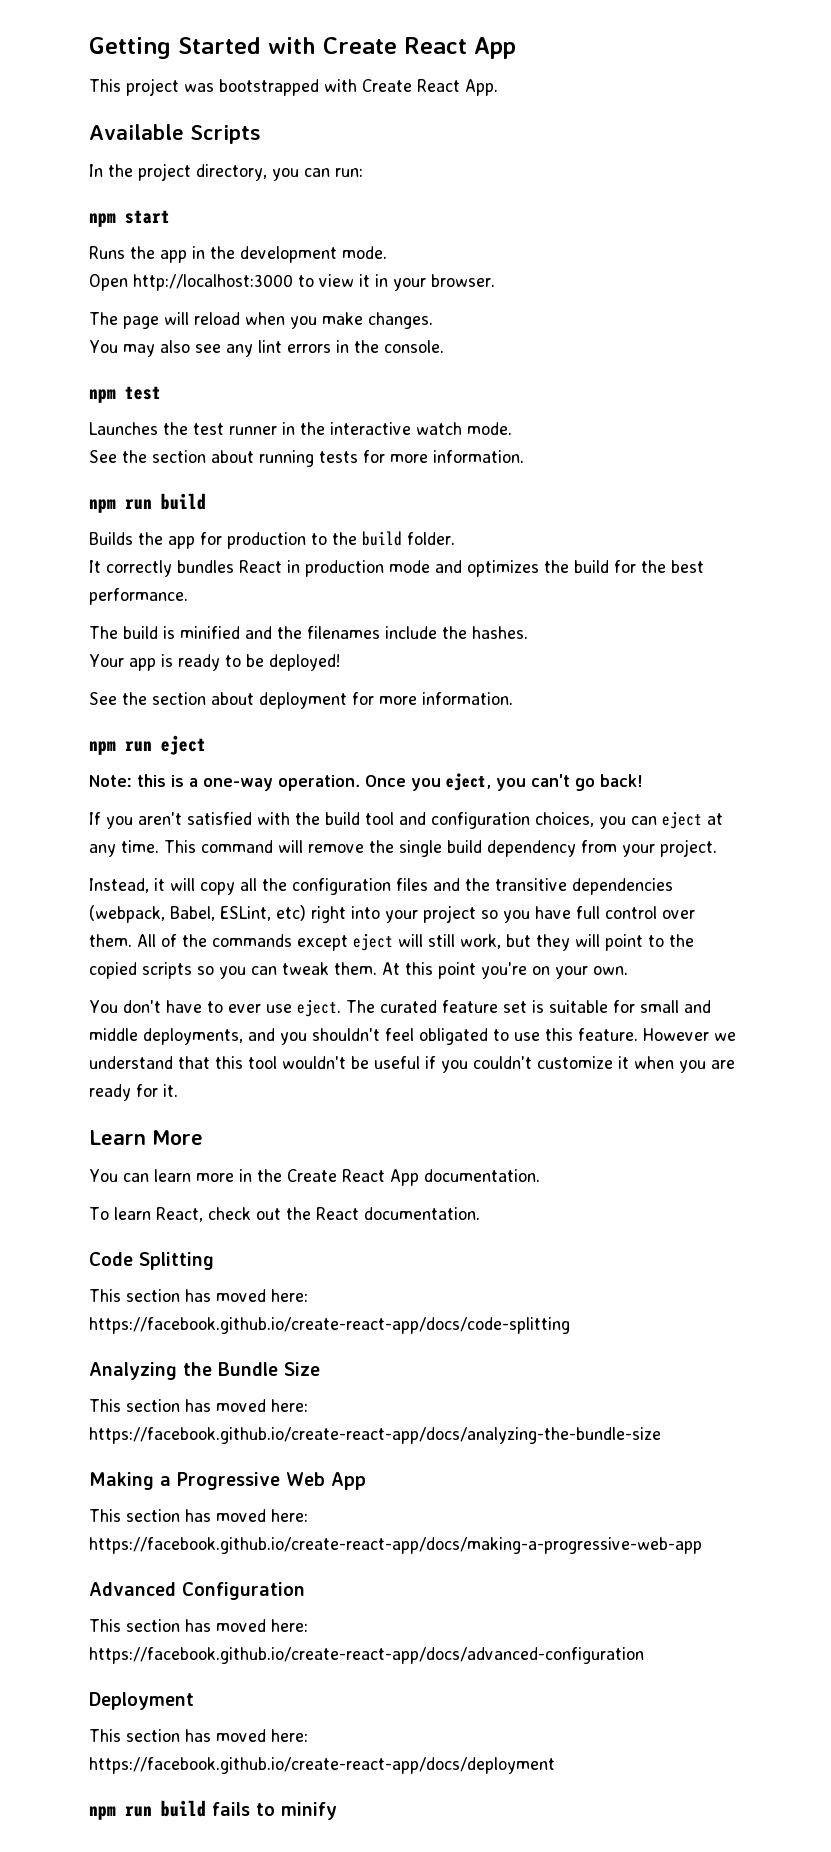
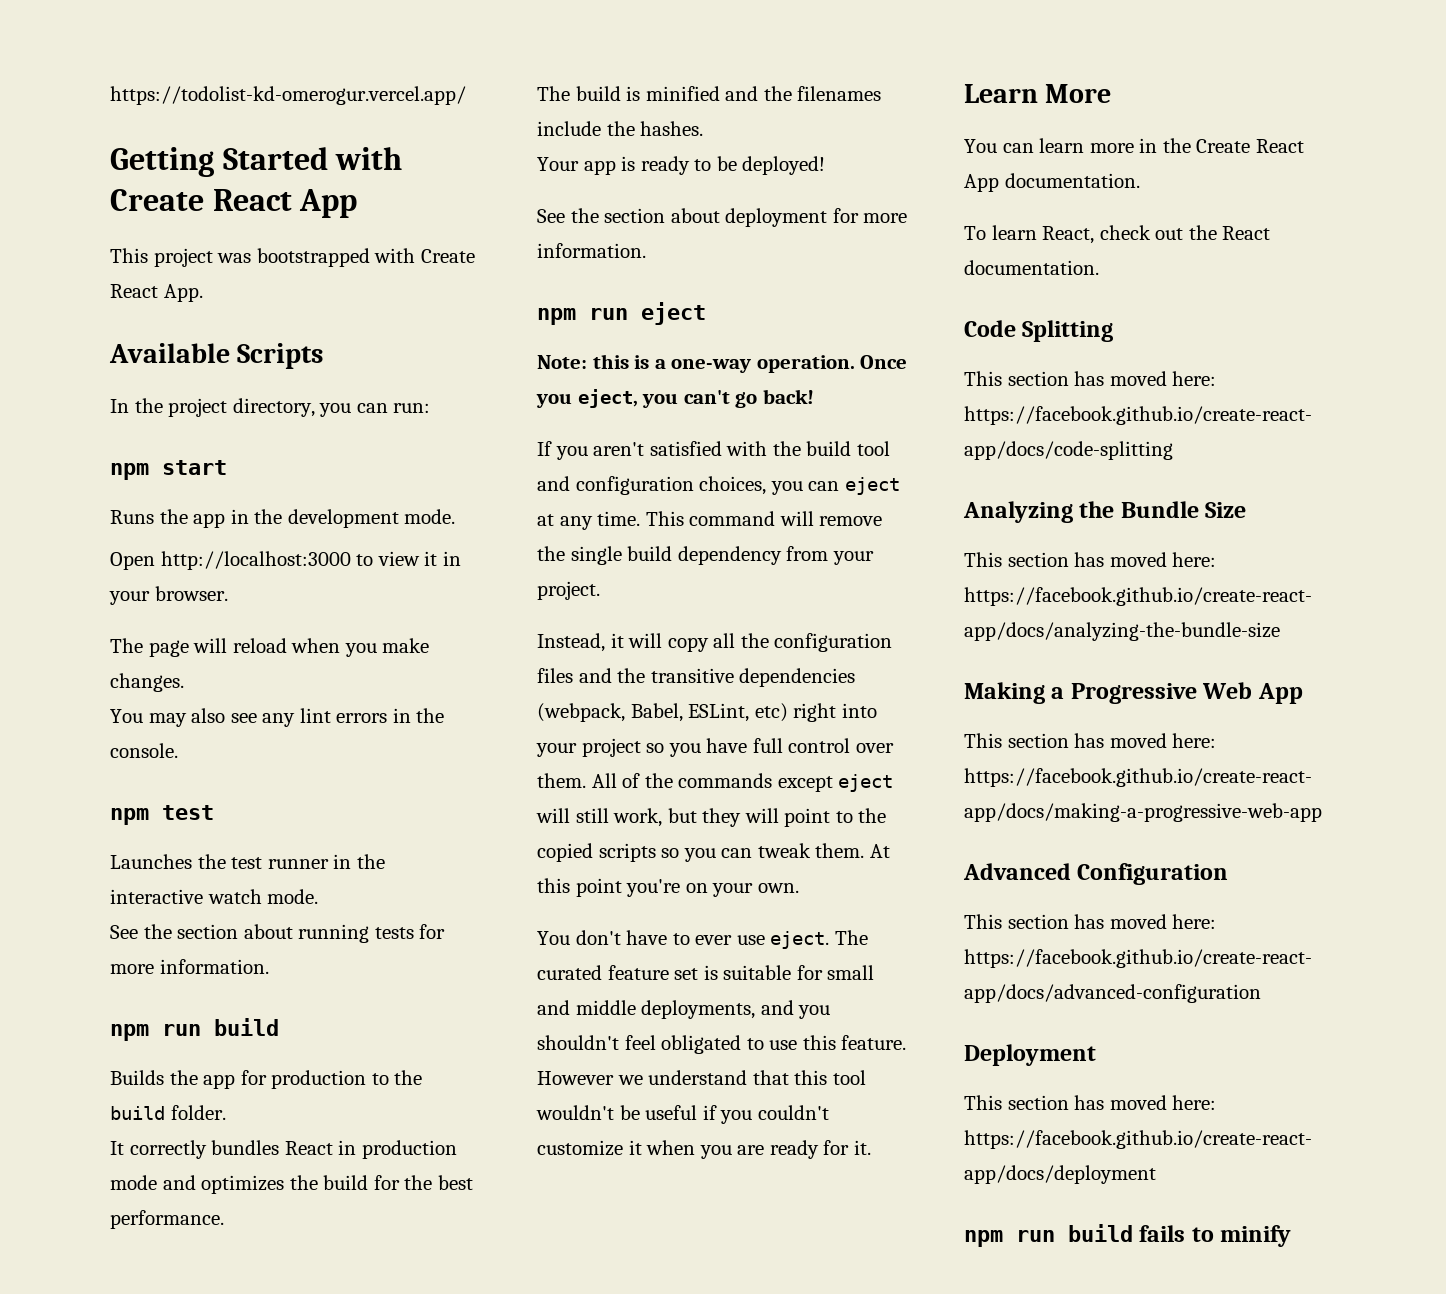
+ https://todolist-kd-omerogur.vercel.app/

